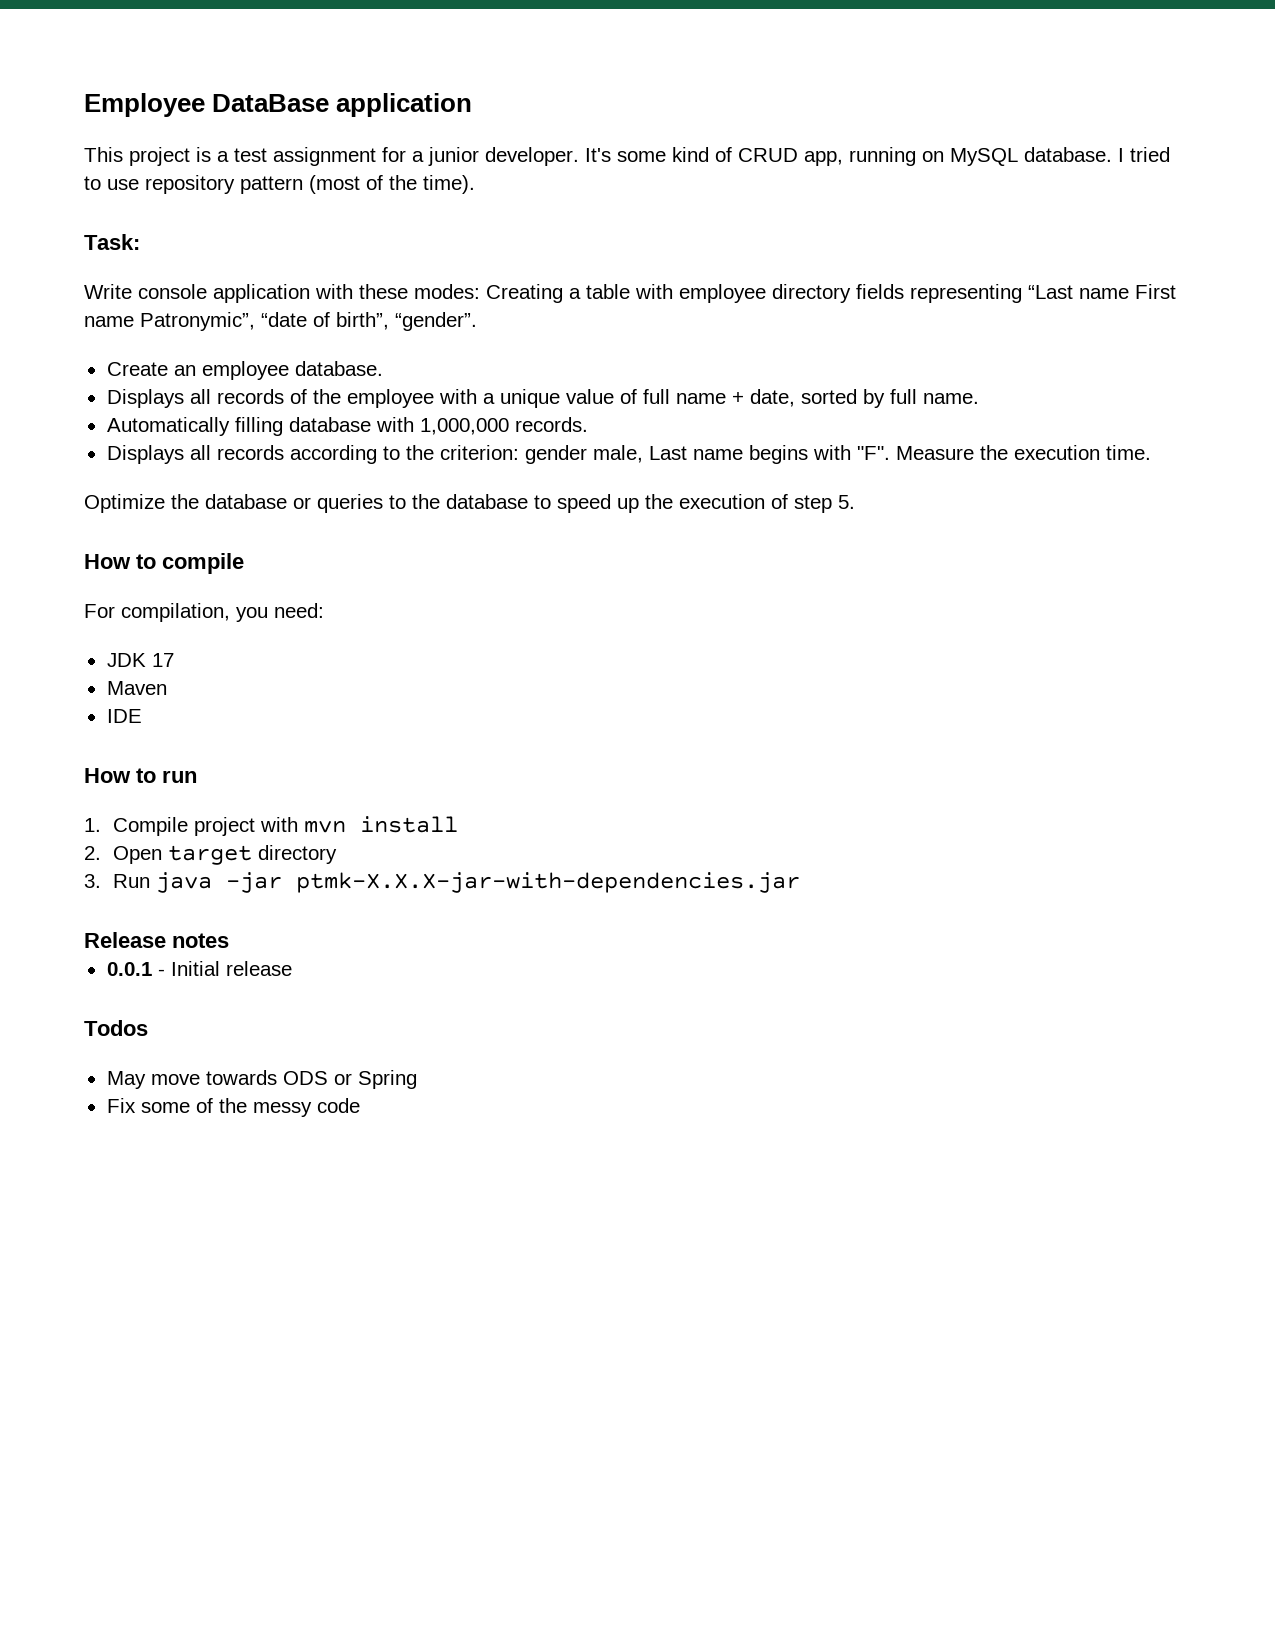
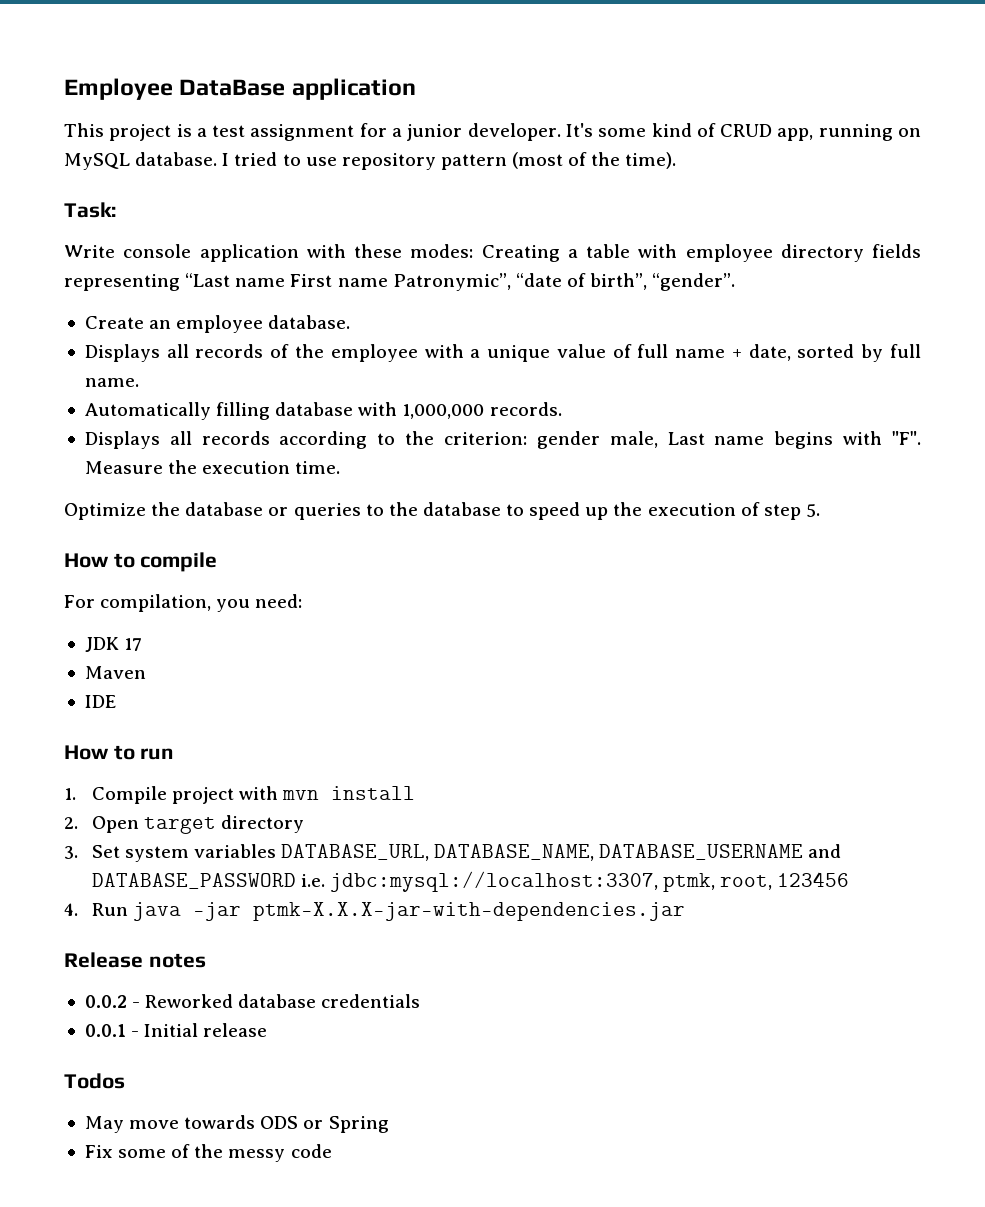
- 3. Run java -jar ptmk-X.X.X-jar-with-dependencies.jar
+ 3. Set system variables DATABASE_URL, DATABASE_NAME, DATABASE_USERNAME and DATABASE_PASSWORD i.e. jdbc:mysql://localhost:3307, ptmk, root, 123456
+ 4. Run java -jar ptmk-X.X.X-jar-with-dependencies.jar
+ 0.0.2 - Reworked database credentials

